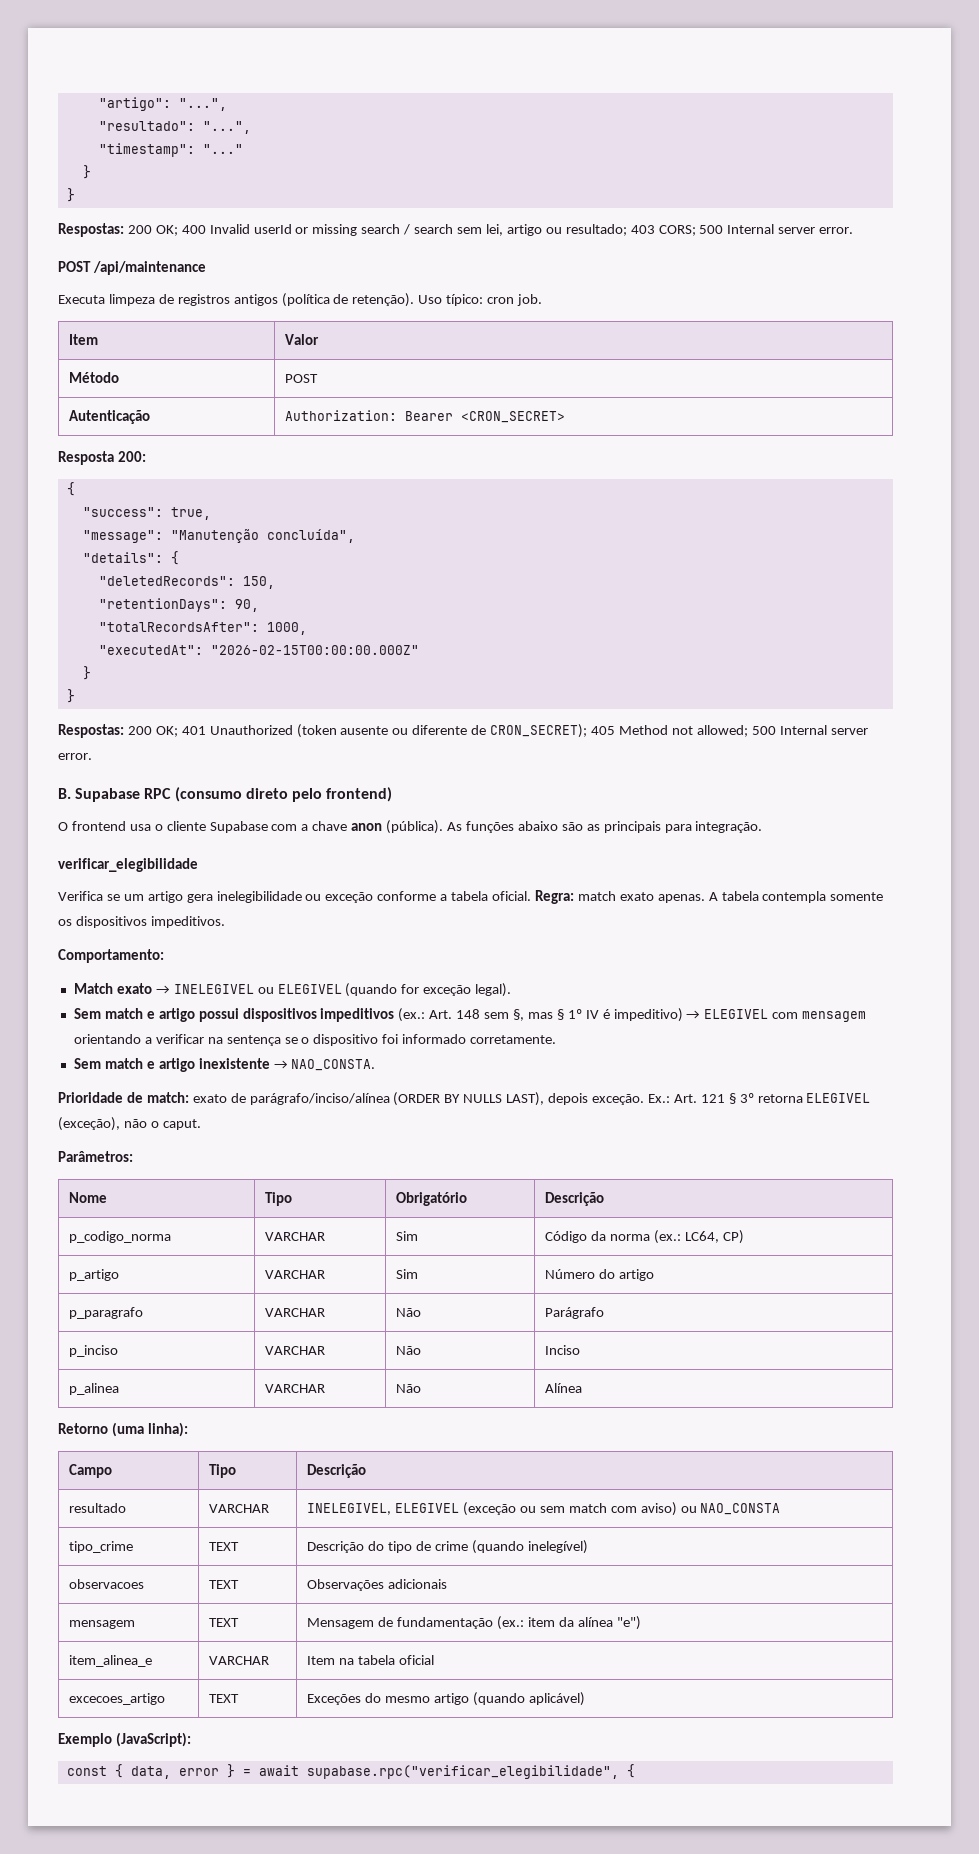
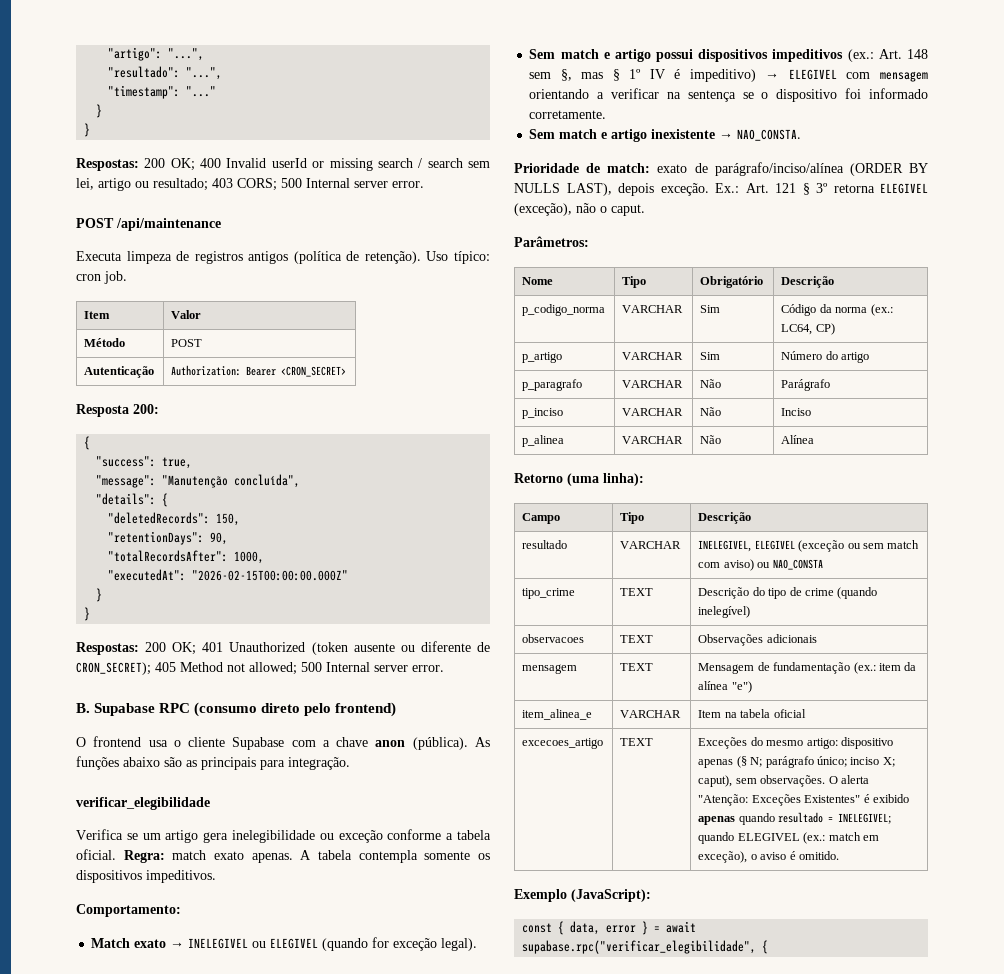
- excecoes_artigo | TEXT | Exceções do mesmo artigo (quando aplicável)
+ excecoes_artigo | TEXT | Exceções do mesmo artigo: dispositivo apenas (§ N; parágrafo único; inciso X; caput), sem observações. O alerta "Atenção: Exceções Existentes" é exibido apenas quando resultado = INELEGIVEL; quando ELEGIVEL (ex.: match em exceção), o aviso é omitido.

